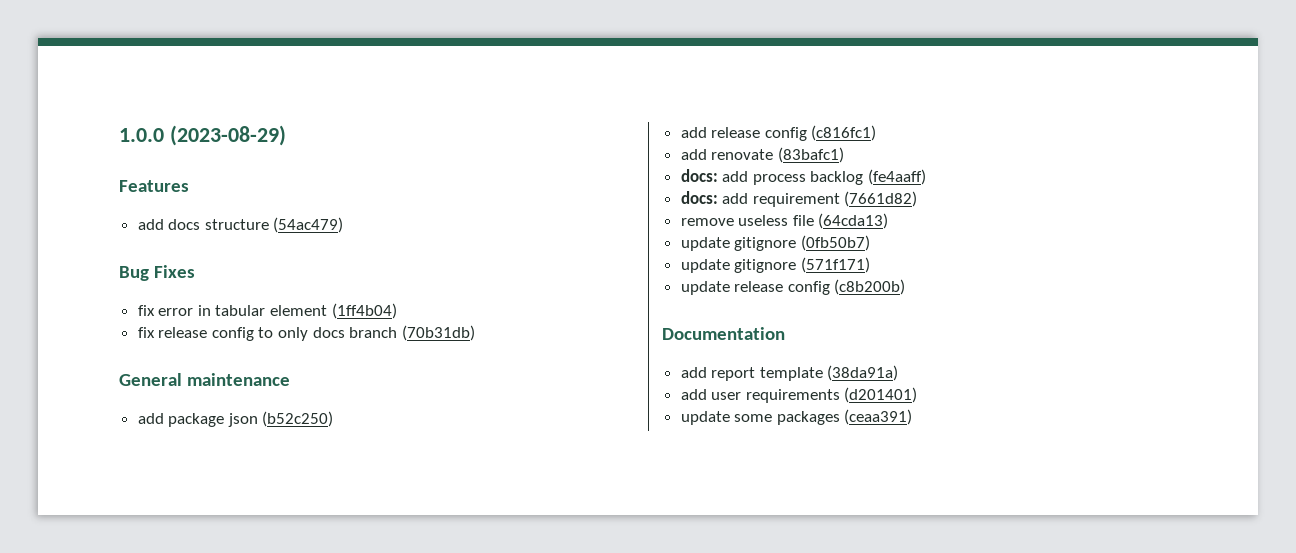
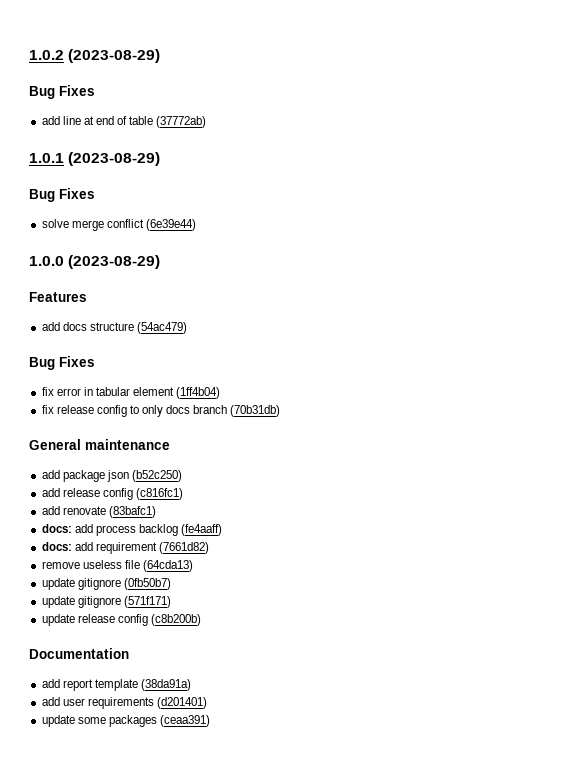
+ 1.0.2 (2023-08-29)
+ Bug Fixes
+ add line at end of table (37772ab)
+ 1.0.1 (2023-08-29)
+ Bug Fixes
+ solve merge conflict (6e39e44)

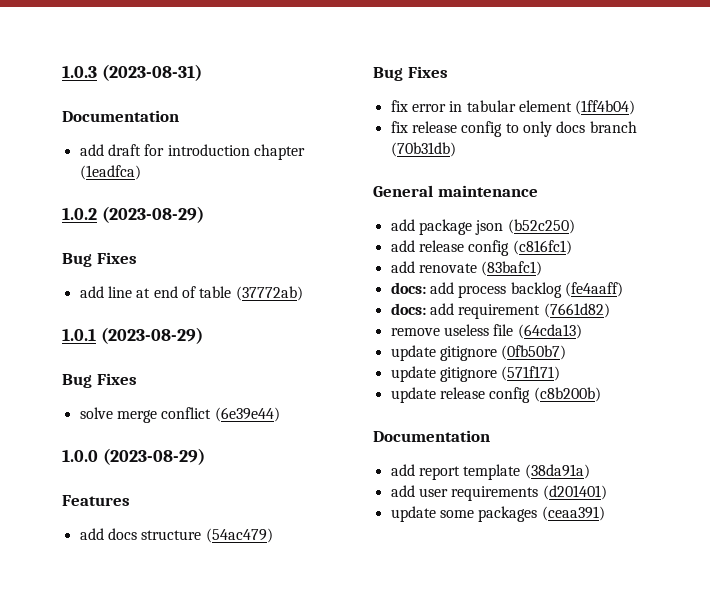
+ 1.0.3 (2023-08-31)
+ Documentation
+ add draft for introduction chapter (1eadfca)

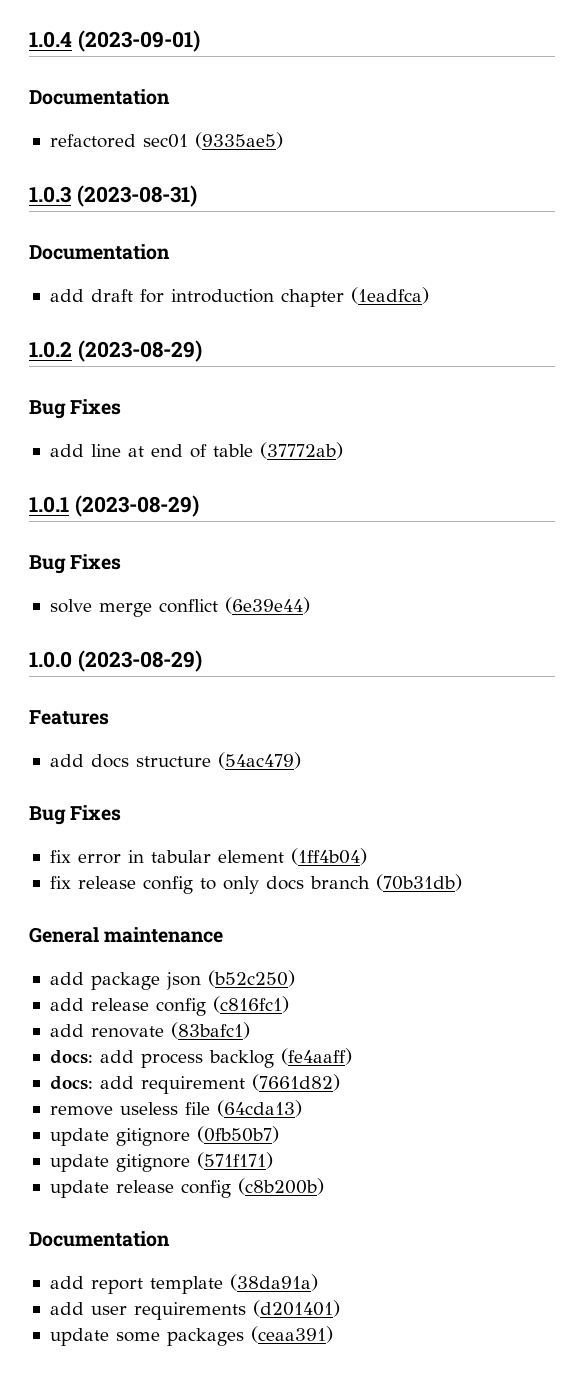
+ 1.0.4 (2023-09-01)
+ Documentation
+ refactored sec01 (9335ae5)

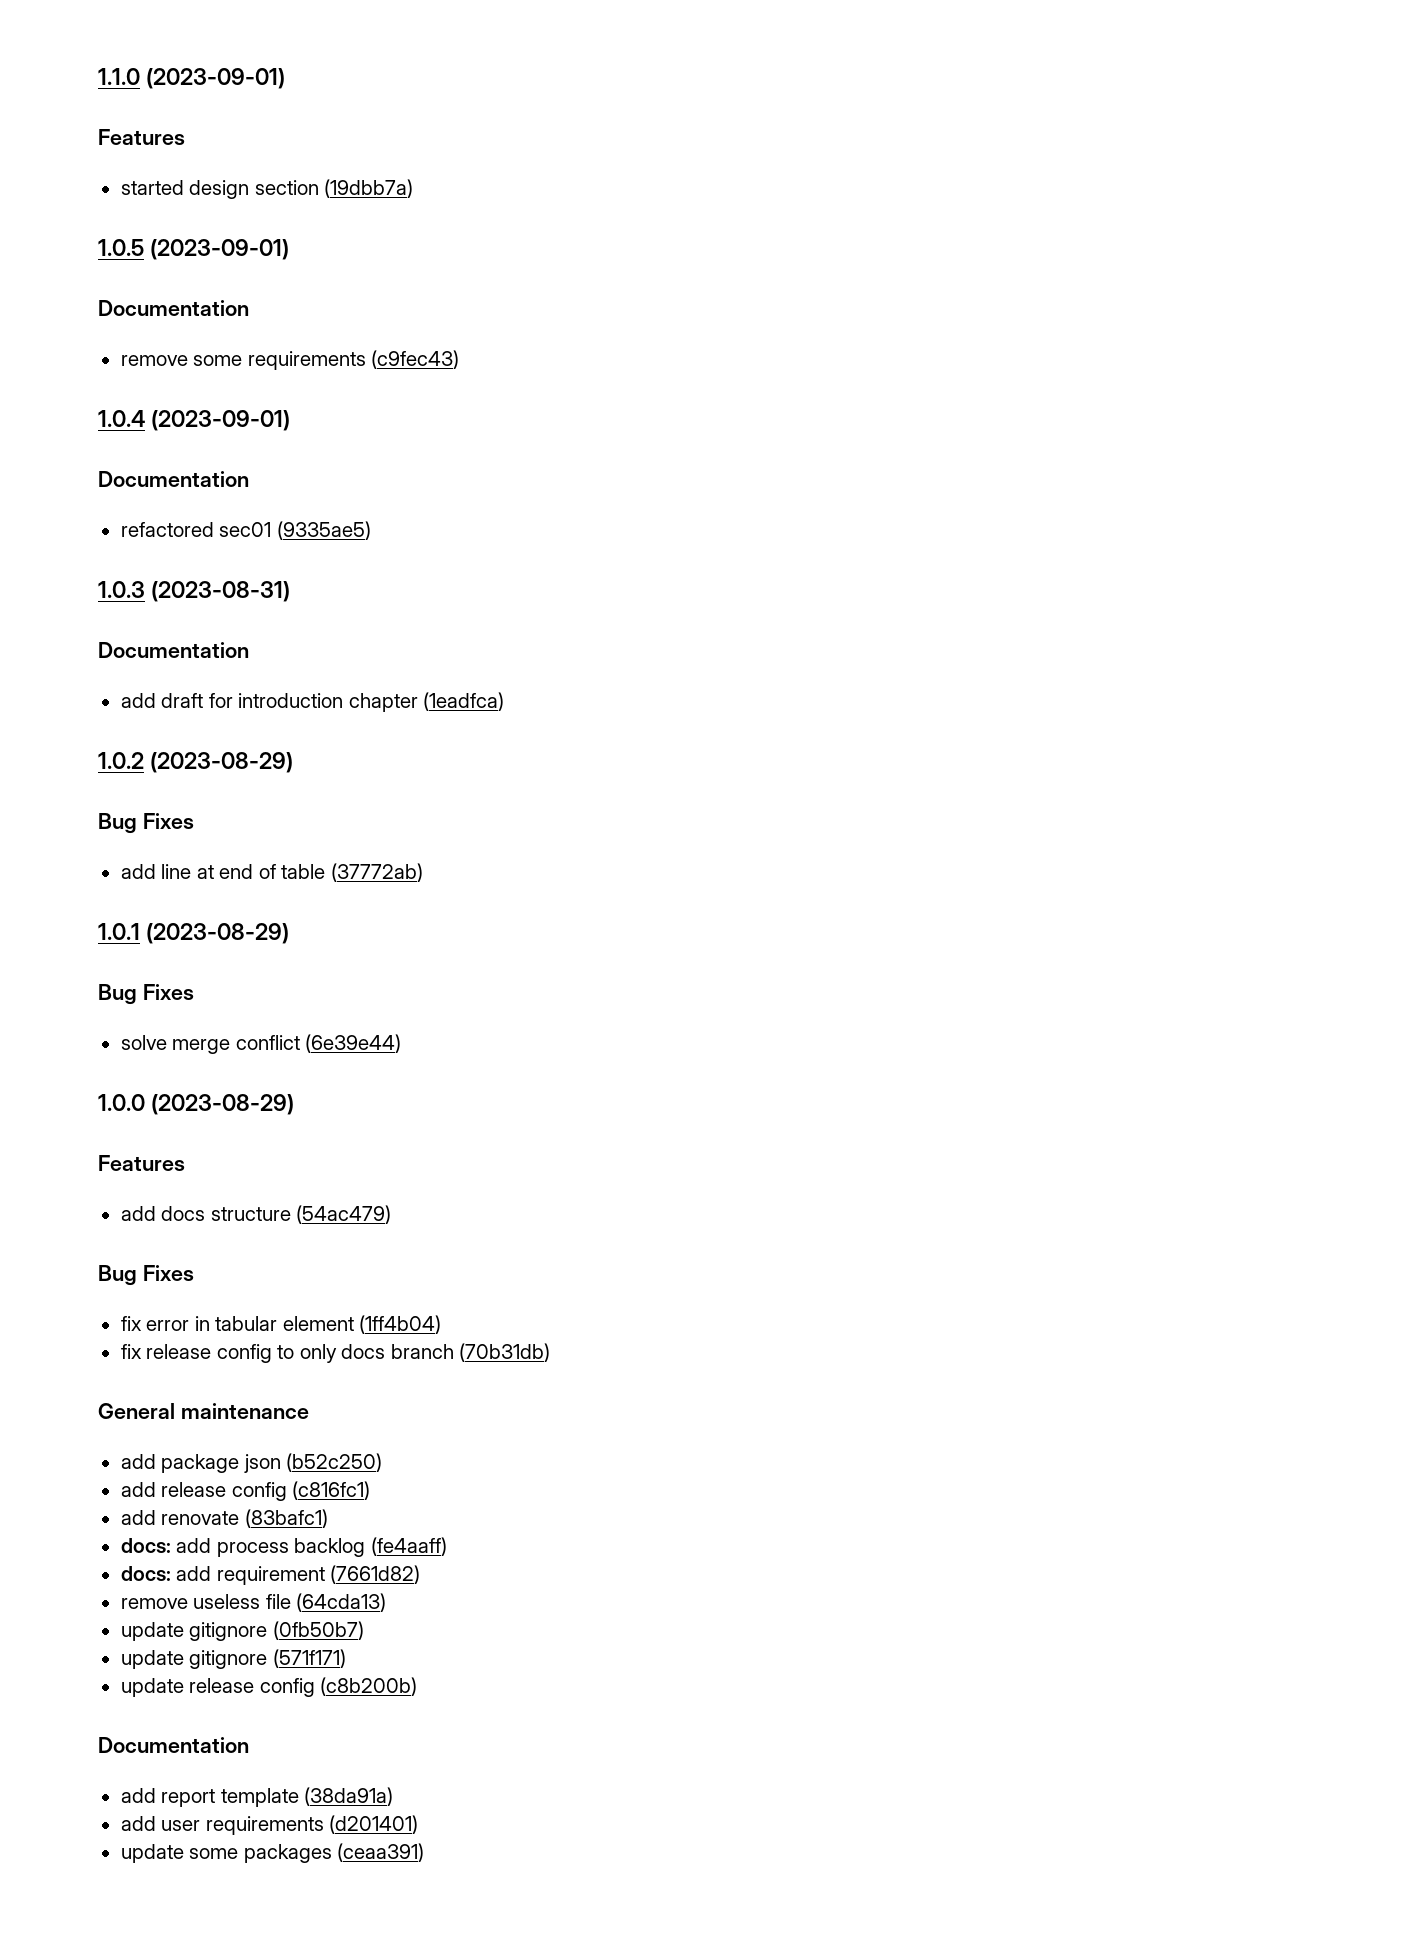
+ 1.1.0 (2023-09-01)
+ Features
+ started design section (19dbb7a)
+ 1.0.5 (2023-09-01)
+ Documentation
+ remove some requirements (c9fec43)

